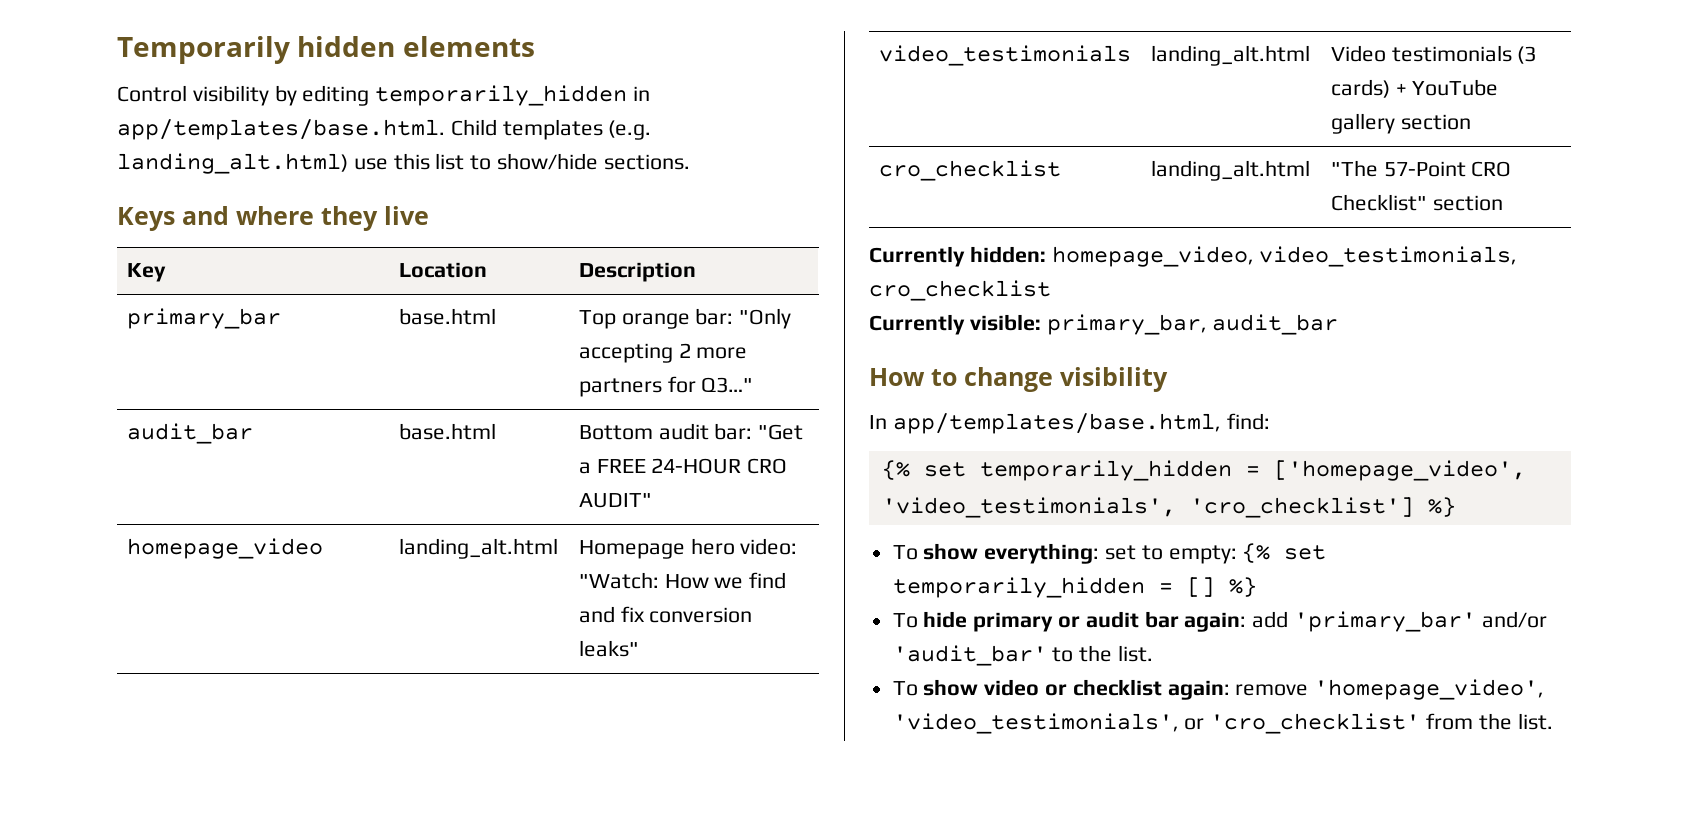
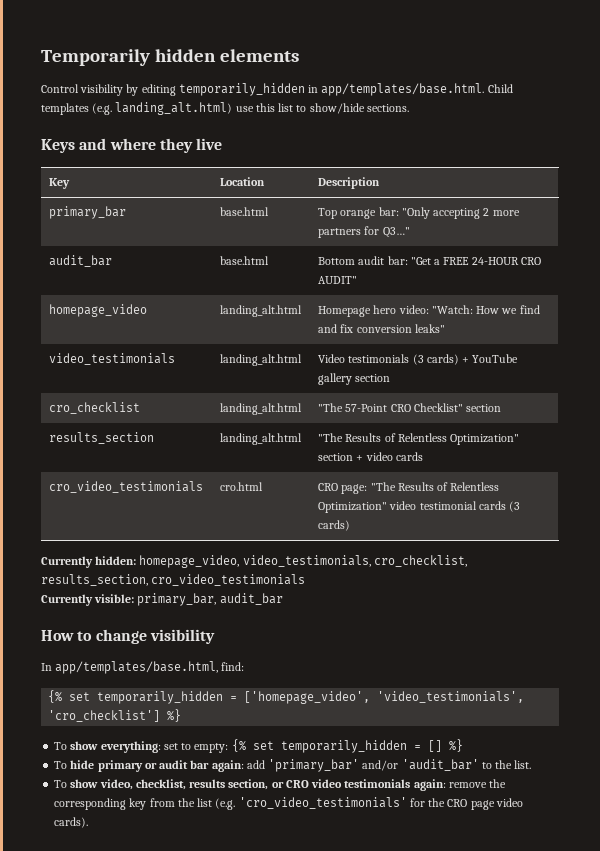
+ results_section | landing_alt.html | "The Results of Relentless Optimization" section + video cards
+ cro_video_testimonials | cro.html | CRO page: "The Results of Relentless Optimization" video testimonial cards (3 cards)
- Currently hidden: homepage_video, video_testimonials, cro_checklist
+ Currently hidden: homepage_video, video_testimonials, cro_checklist, results_section, cro_video_testimonials
- To show video or checklist again: remove 'homepage_video', 'video_testimonials', or 'cro_checklist' from the list.
+ To show video, checklist, results section, or CRO video testimonials again: remove the corresponding key from the list (e.g. 'cro_video_testimonials' for the CRO page video cards).

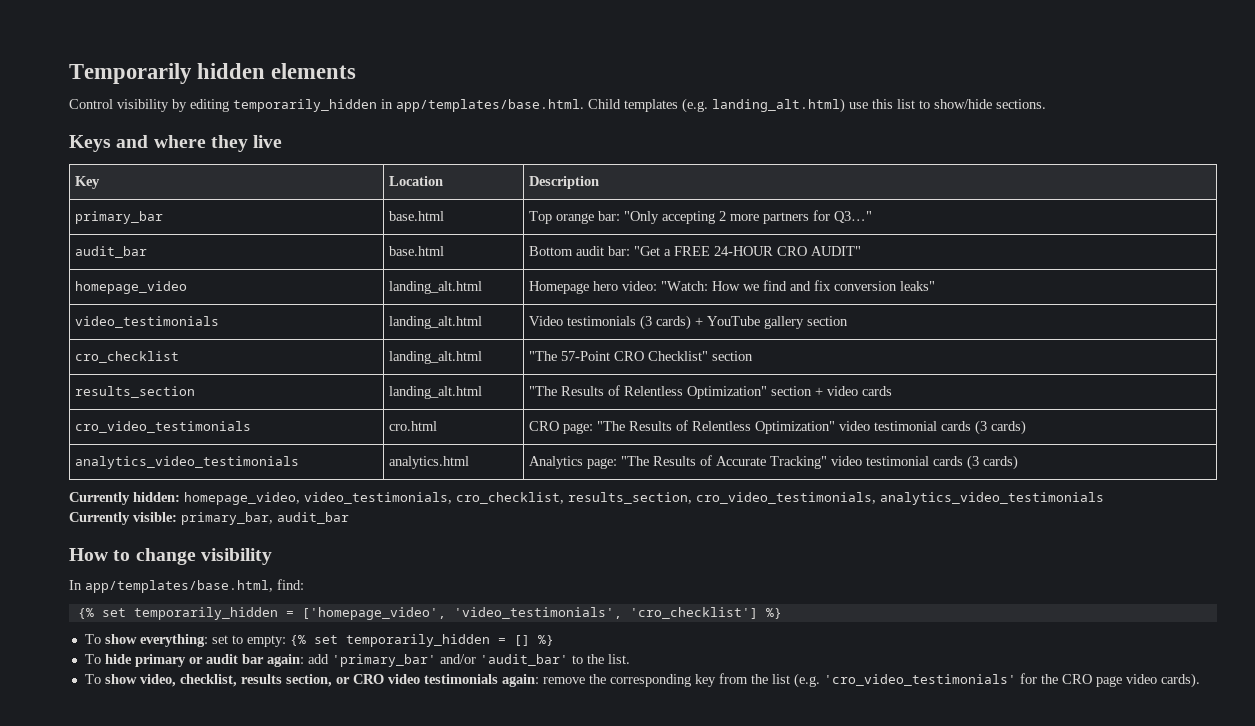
+ analytics_video_testimonials | analytics.html | Analytics page: "The Results of Accurate Tracking" video testimonial cards (3 cards)
- Currently hidden: homepage_video, video_testimonials, cro_checklist, results_section, cro_video_testimonials
+ Currently hidden: homepage_video, video_testimonials, cro_checklist, results_section, cro_video_testimonials, analytics_video_testimonials

